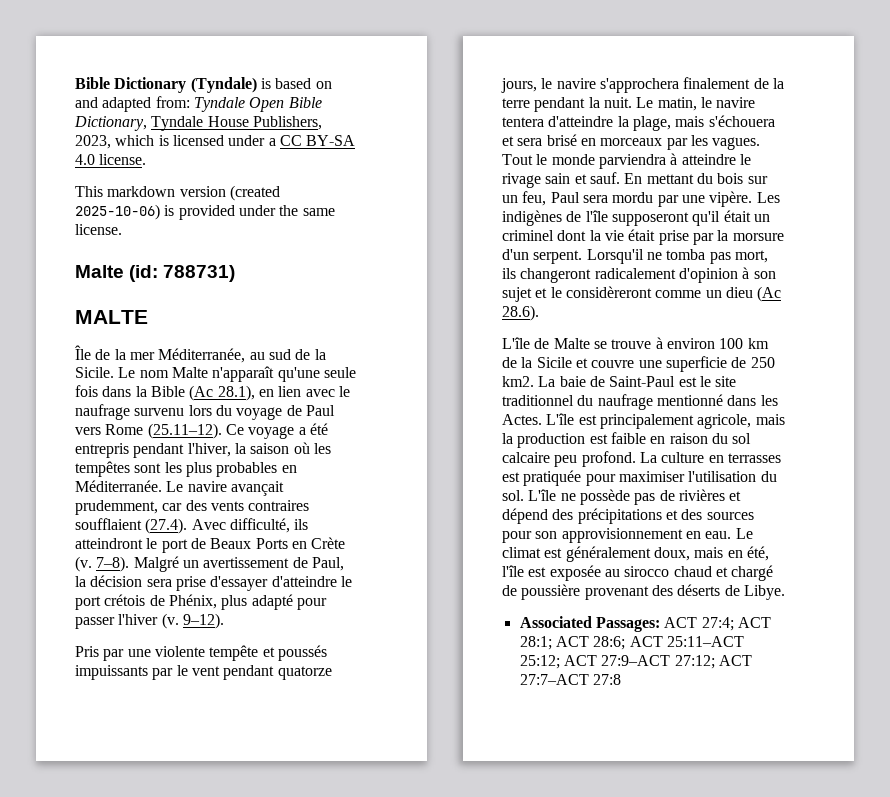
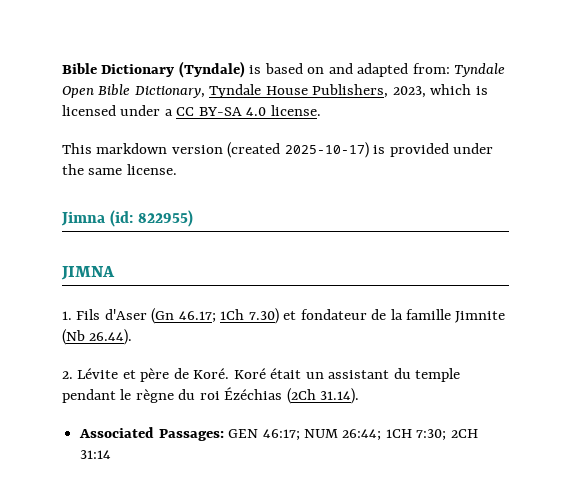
- This markdown version (created 2025-10-06) is provided under the same license.
+ This markdown version (created 2025-10-17) is provided under the same license.
- Malte (id: 788731)
- MALTE
- Île de la mer Méditerranée, au sud de la Sicile. Le nom Malte n'apparaît qu'une seule fois dans la Bible (Ac 28.1), en lien avec le naufrage survenu lors du voyage de Paul vers Rome (25.11–12). Ce voyage a été entrepris pendant l'hiver, la saison où les tempêtes sont les plus probables en Méditerranée. Le navire avançait prudemment, car des vents contraires soufflaient (27.4). Avec difficulté, ils atteindront le port de Beaux Ports en Crète (v. 7–8). Malgré un avertissement de Paul, la décision sera prise d'essayer d'atteindre le port crétois de Phénix, plus adapté pour passer l'hiver (v. 9–12).
- Pris par une violente tempête et poussés impuissants par le vent pendant quatorze jours, le navire s'approchera finalement de la terre pendant la nuit. Le matin, le navire tentera d'atteindre la plage, mais s'échouera et sera brisé en morceaux par les vagues. Tout le monde parviendra à atteindre le rivage sain et sauf. En mettant du bois sur un feu, Paul sera mordu par une vipère. Les indigènes de l'île supposeront qu'il était un criminel dont la vie était prise par la morsure d'un serpent. Lorsqu'il ne tomba pas mort, ils changeront radicalement d'opinion à son sujet et le considèreront comme un dieu (Ac 28.6).
- L'île de Malte se trouve à environ 100 km de la Sicile et couvre une superficie de 250 km2. La baie de Saint-Paul est le site traditionnel du naufrage mentionné dans les Actes. L'île est principalement agricole, mais la production est faible en raison du sol calcaire peu profond. La culture en terrasses est pratiquée pour maximiser l'utilisation du sol. L'île ne possède pas de rivières et dépend des précipitations et des sources pour son approvisionnement en eau. Le climat est généralement doux, mais en été, l'île est exposée au sirocco chaud et chargé de poussière provenant des déserts de Libye.
- Associated Passages: ACT 27:4; ACT 28:1; ACT 28:6; ACT 25:11–ACT 25:12; ACT 27:9–ACT 27:12; ACT 27:7–ACT 27:8
+ Jimna (id: 822955)
+ JIMNA
+ 1. Fils d'Aser (Gn 46.17; 1Ch 7.30) et fondateur de la famille Jimnite (Nb 26.44).
+ 2. Lévite et père de Koré. Koré était un assistant du temple pendant le règne du roi Ézéchias (2Ch 31.14).
+ Associated Passages: GEN 46:17; NUM 26:44; 1CH 7:30; 2CH 31:14

